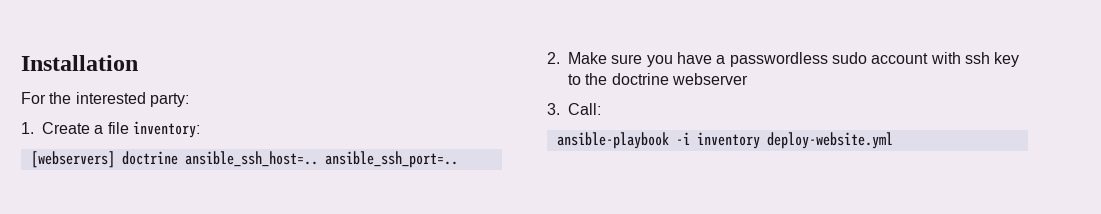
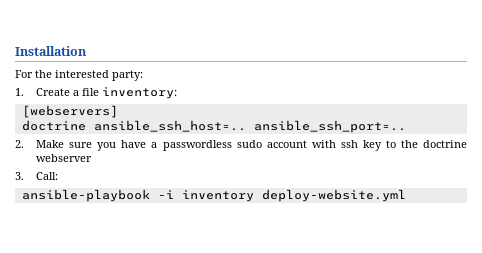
- [webservers] doctrine ansible_ssh_host=.. ansible_ssh_port=..
+ [webservers]
+ doctrine ansible_ssh_host=.. ansible_ssh_port=..

